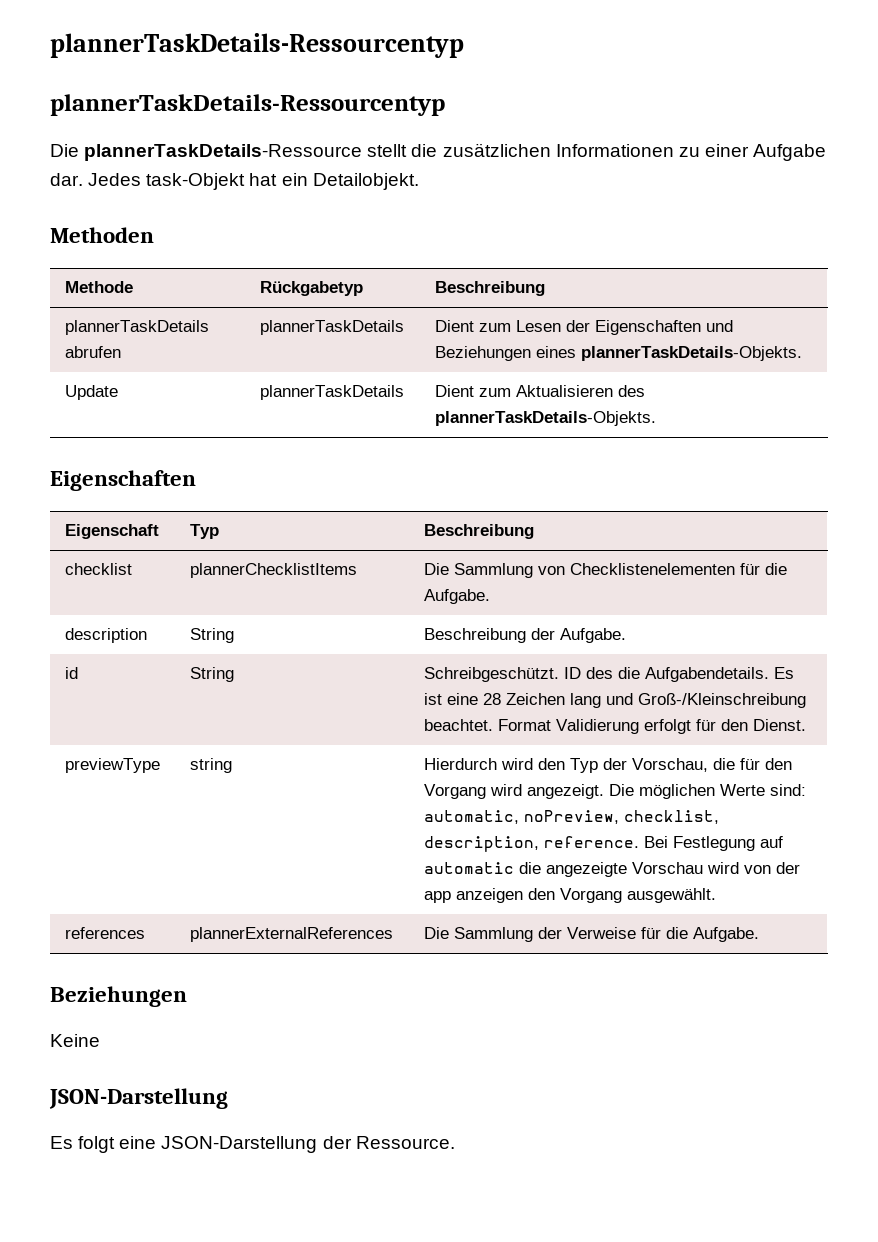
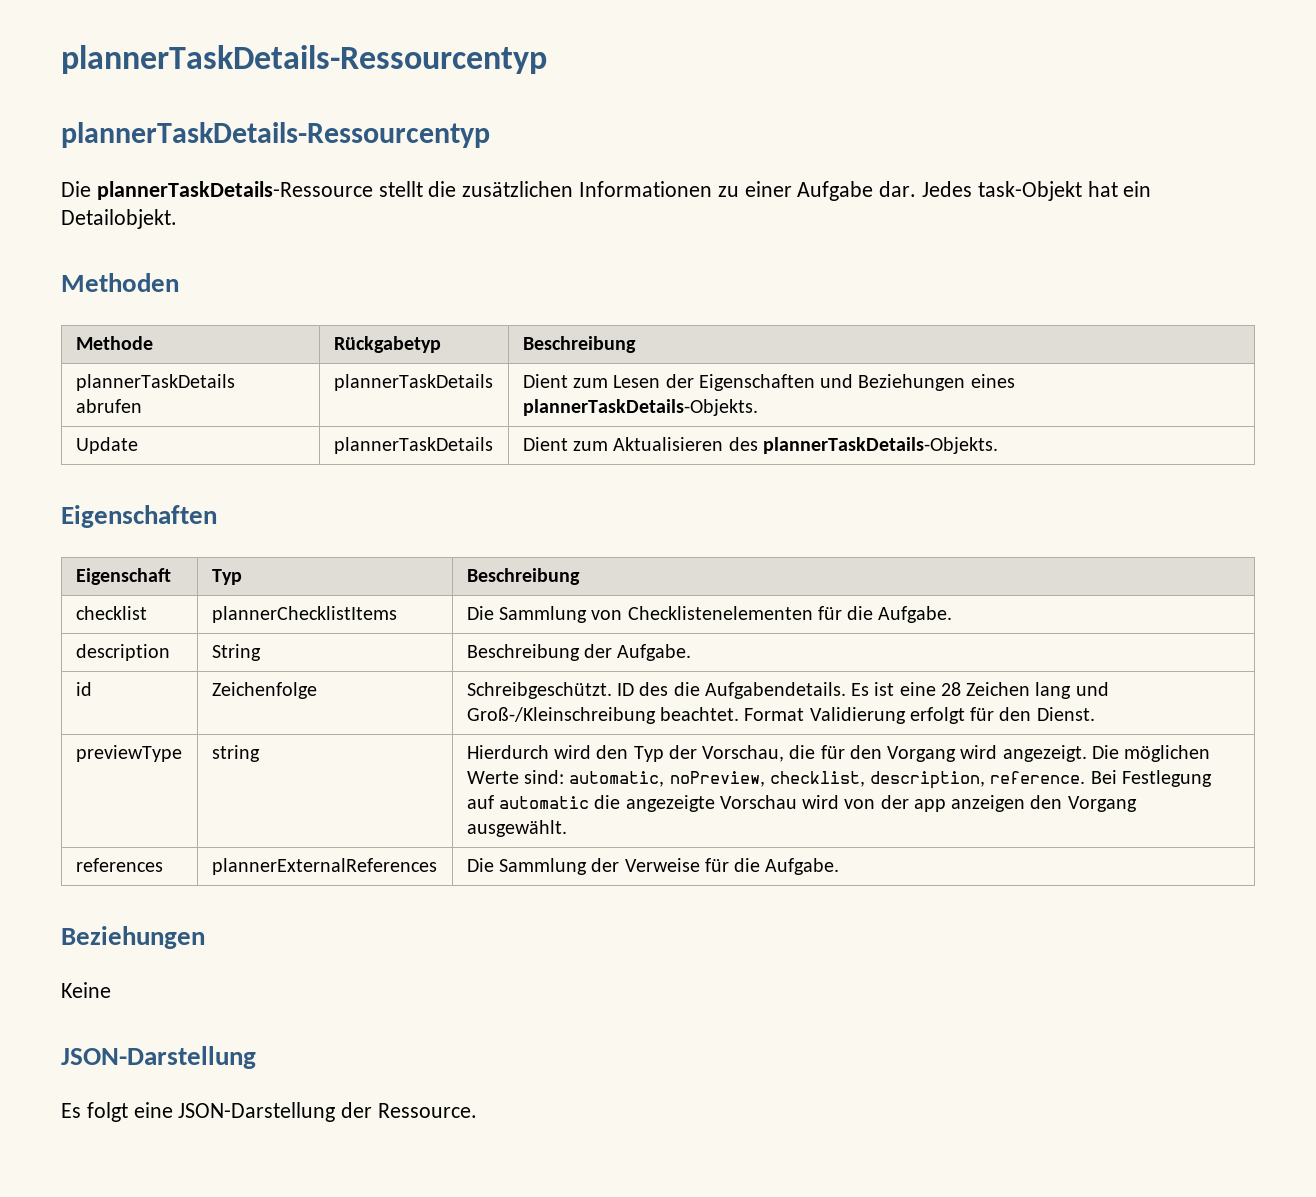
- id | String | Schreibgeschützt. ID des die Aufgabendetails. Es ist eine 28 Zeichen lang und Groß-/Kleinschreibung beachtet. Format Validierung erfolgt für den Dienst.
+ id | Zeichenfolge | Schreibgeschützt. ID des die Aufgabendetails. Es ist eine 28 Zeichen lang und Groß-/Kleinschreibung beachtet. Format Validierung erfolgt für den Dienst.

